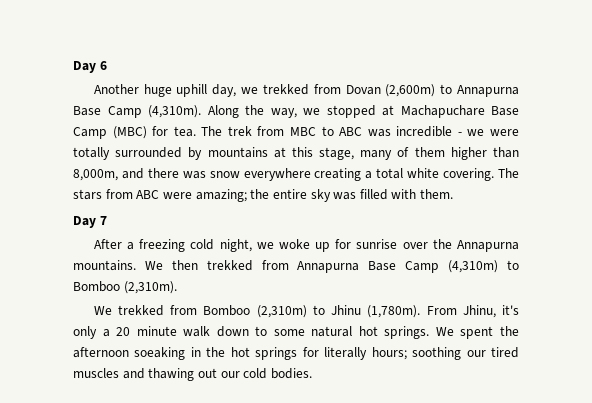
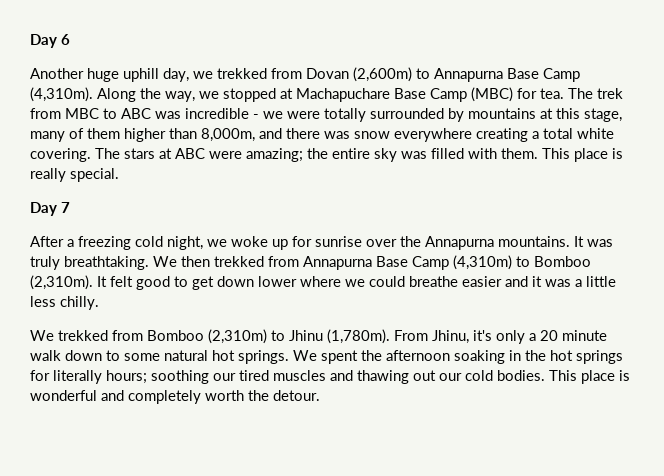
- The stars from ABC were amazing; the entire sky was filled with them.
+ The stars at ABC were amazing; the entire sky was filled with them. This place is really special.
+ It was truly breathtaking.
+ It felt good to get down lower where we could breathe easier and it was a little less chilly.
- We spent the afternoon soeaking in the hot springs for literally hours; soothing our tired muscles and thawing out our cold bodies.
+ We spent the afternoon soaking in the hot springs for literally hours; soothing our tired muscles and thawing out our cold bodies.
+ This place is wonderful and completely worth the detour.

